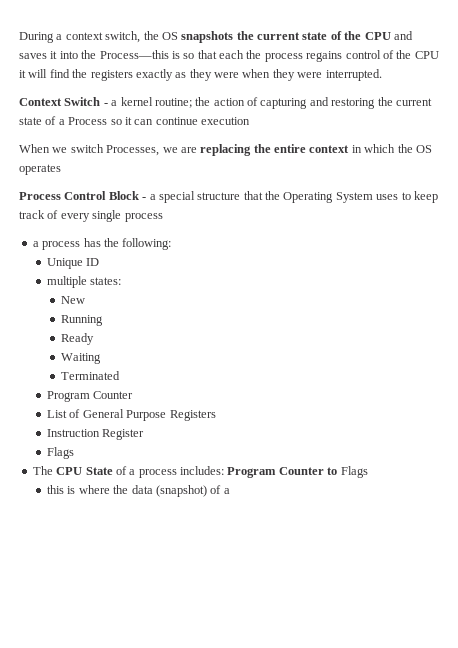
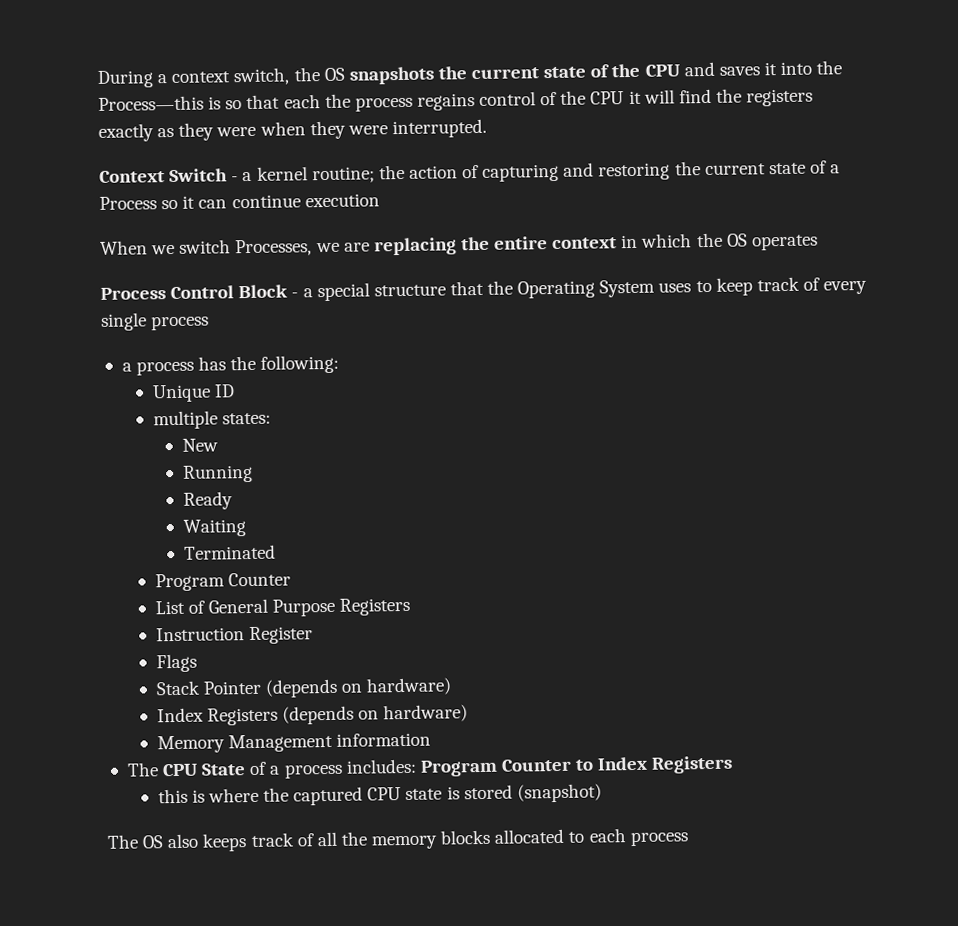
+ Stack Pointer (depends on hardware)
+ Index Registers (depends on hardware)
+ Memory Management information
- The CPU State of a process includes: Program Counter to Flags
+ The CPU State of a process includes: Program Counter to Index Registers
- this is where the data (snapshot) of a
+ this is where the captured CPU state is stored (snapshot)
+ The OS also keeps track of all the memory blocks allocated to each process

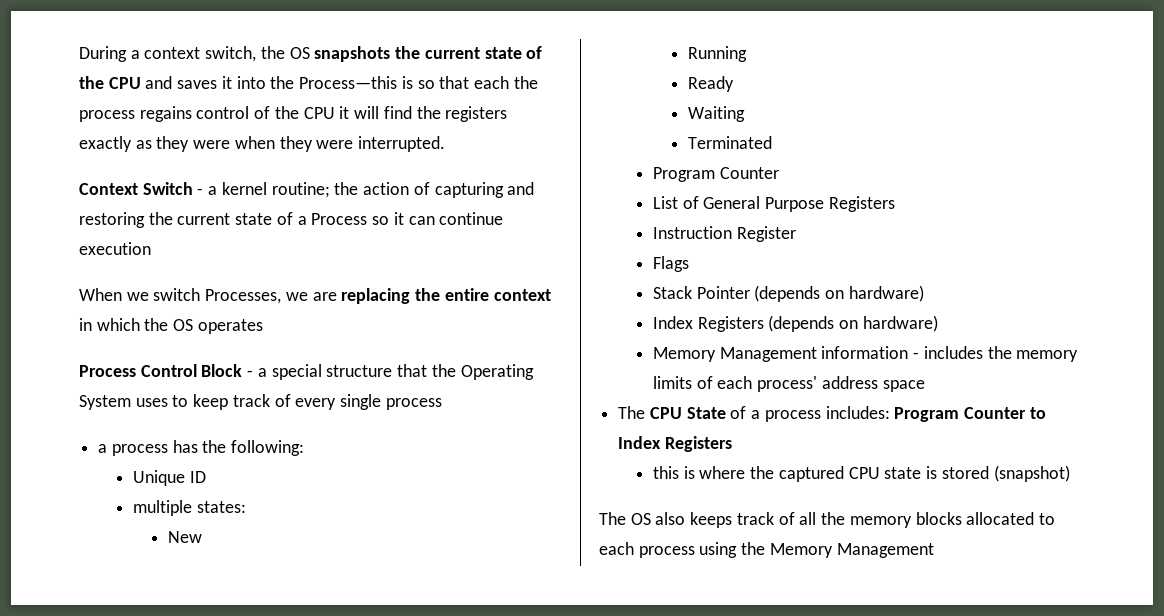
- Memory Management information
+ Memory Management information - includes the memory limits of each process' address space
- The OS also keeps track of all the memory blocks allocated to each process
+ The OS also keeps track of all the memory blocks allocated to each process using the Memory Management

